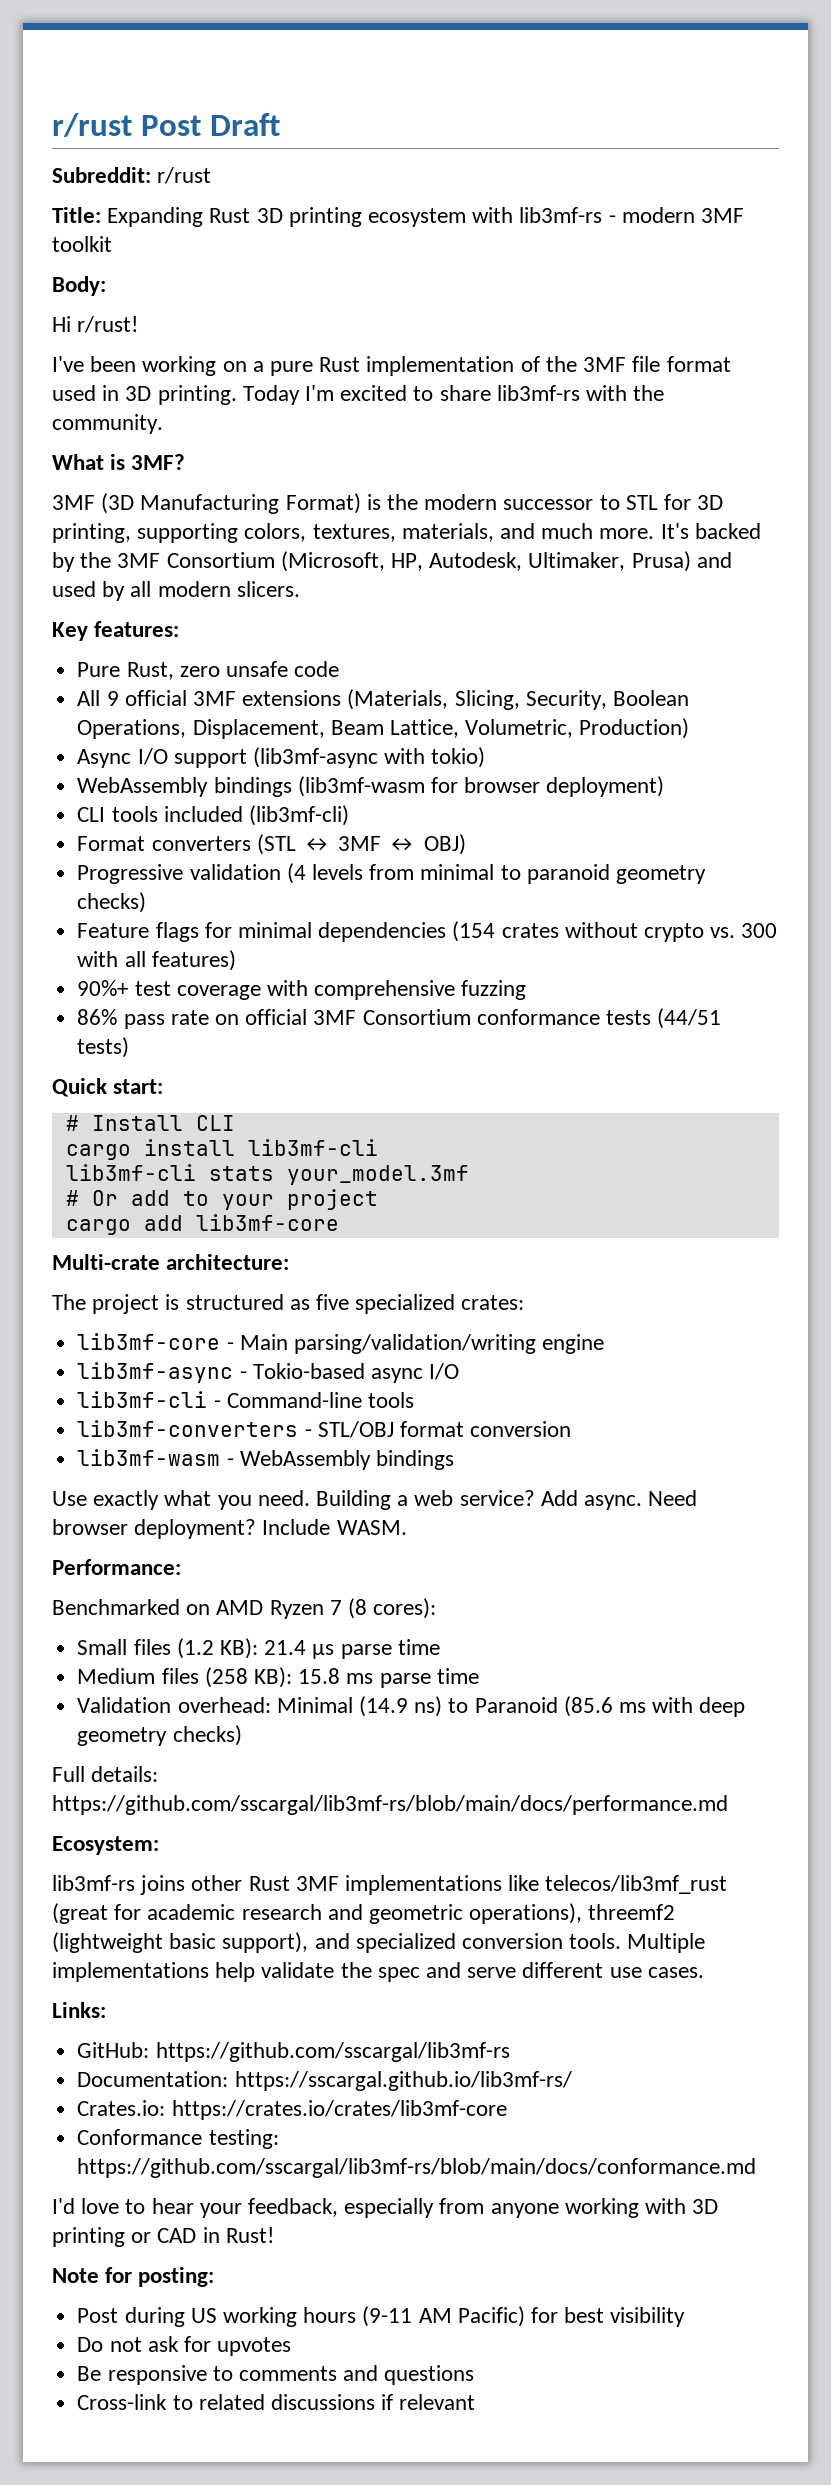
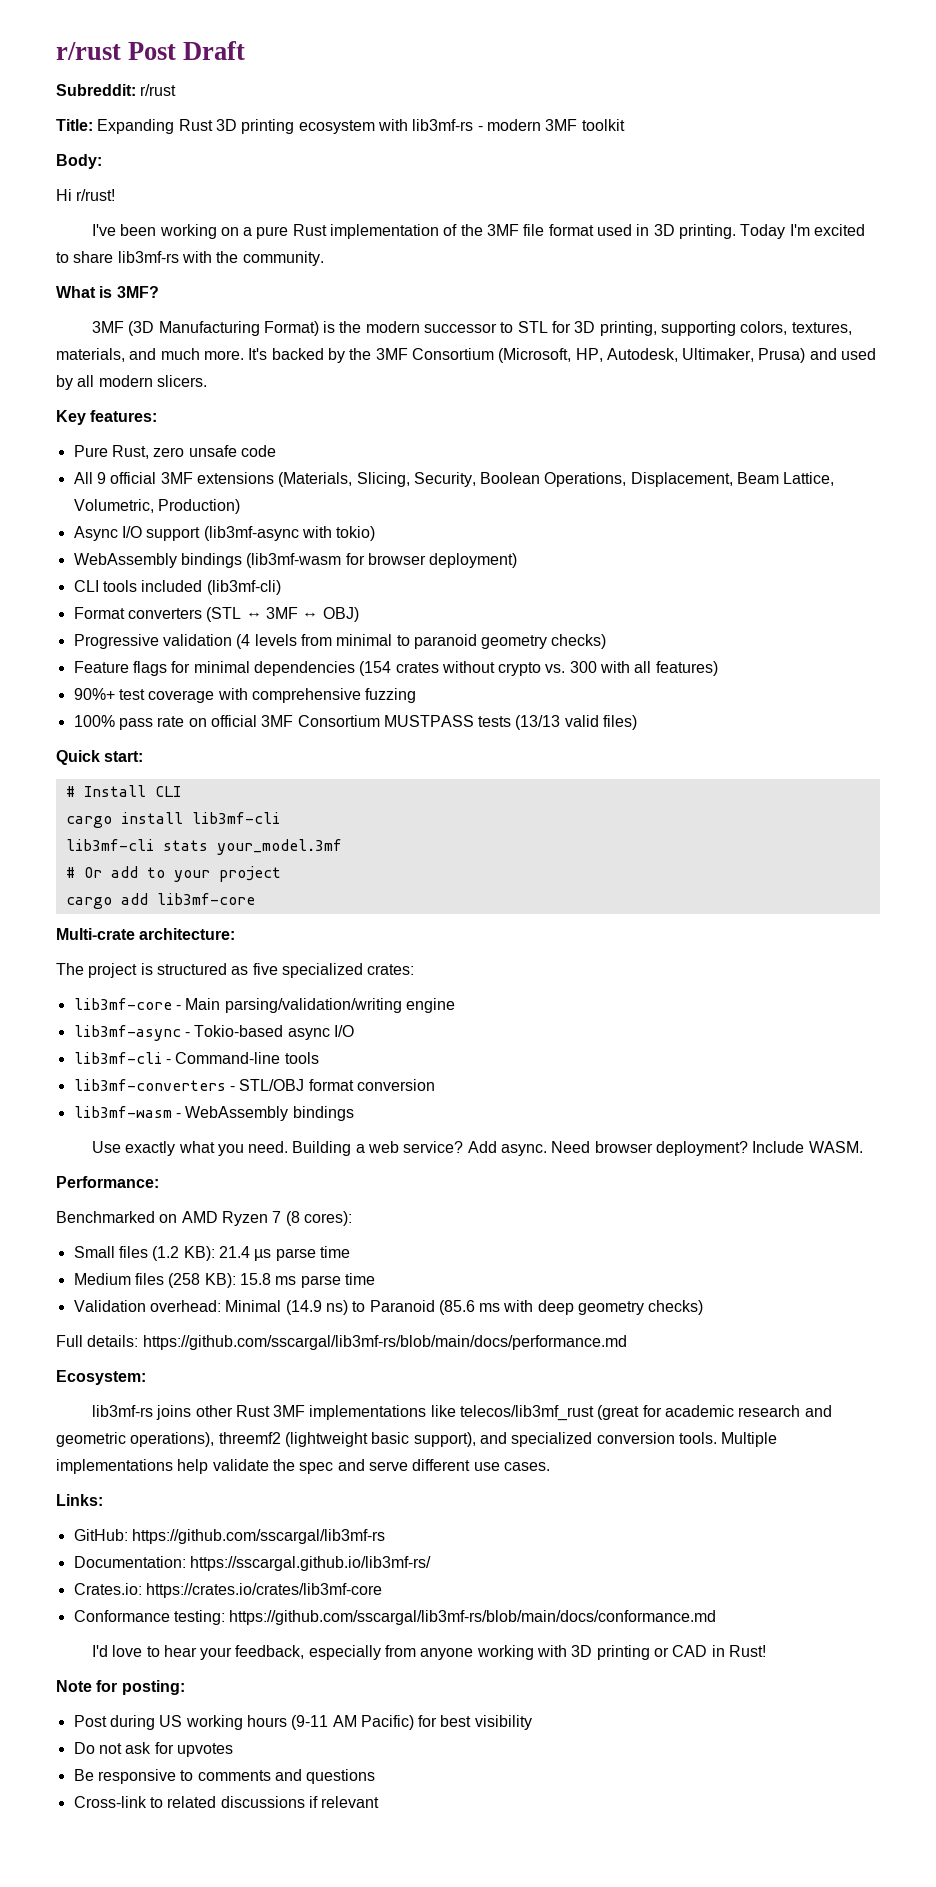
- 86% pass rate on official 3MF Consortium conformance tests (44/51 tests)
+ 100% pass rate on official 3MF Consortium MUSTPASS tests (13/13 valid files)

